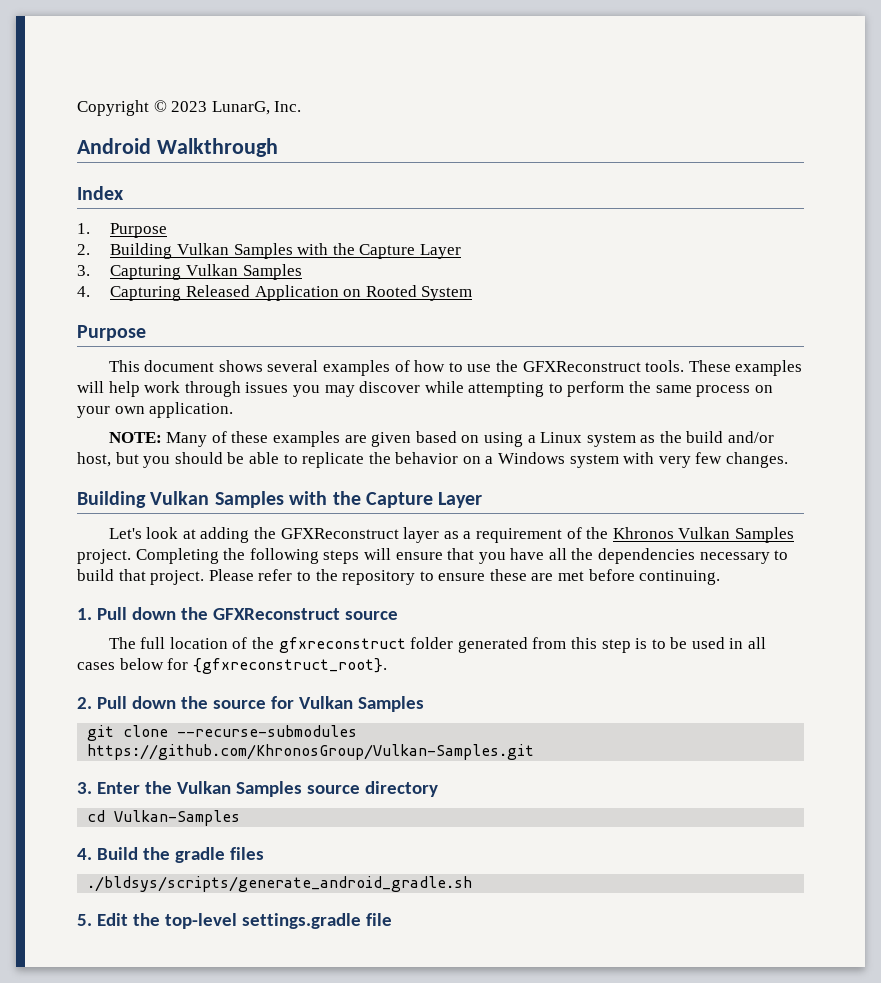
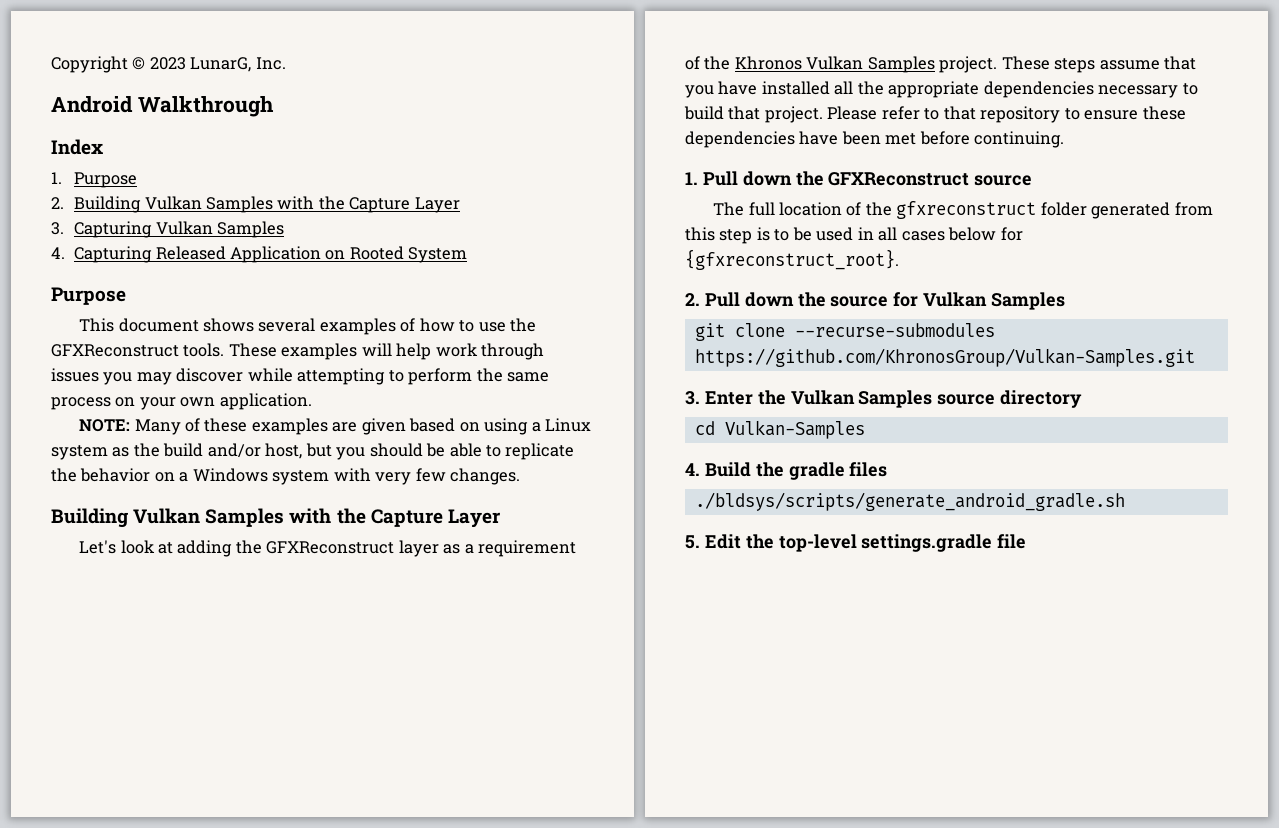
- Completing the following steps will ensure that you have all the dependencies necessary to build that project.
+ These steps assume that you have installed all the appropriate dependencies necessary to build that project.
- Please refer to the repository to ensure these are met before continuing.
+ Please refer to that repository to ensure these dependencies have been met before continuing.

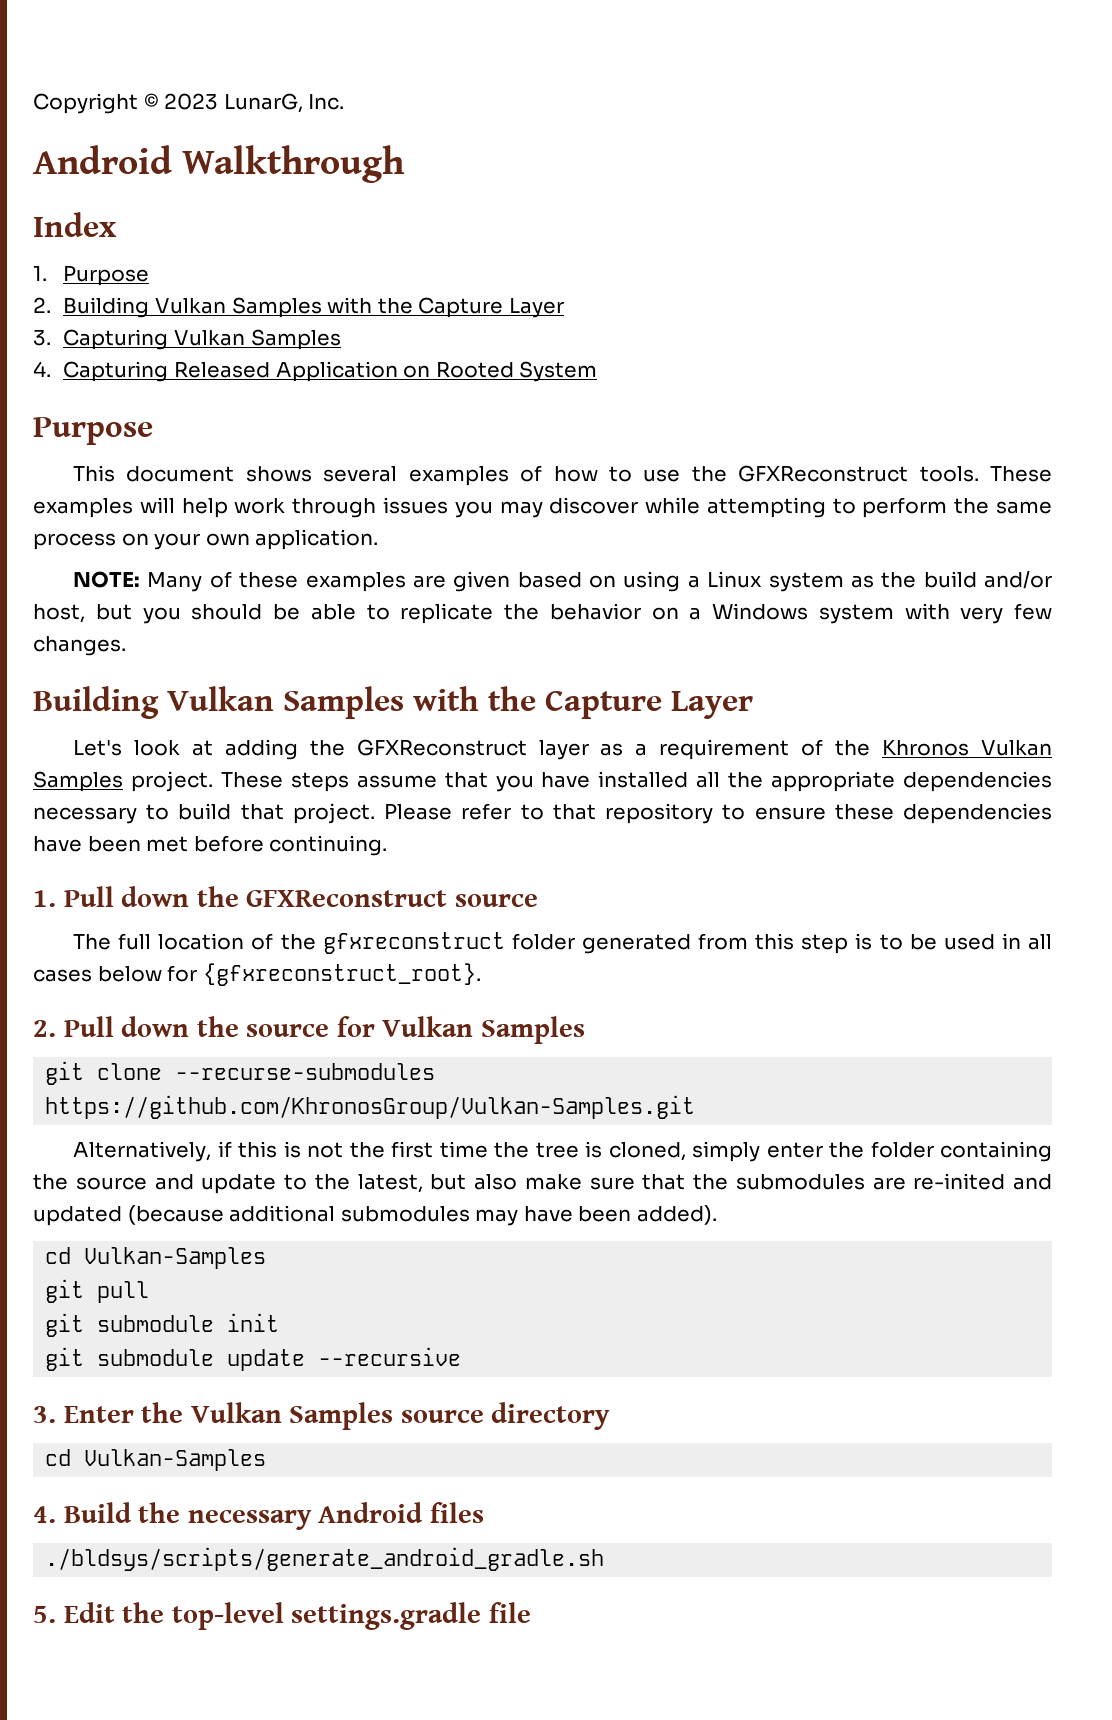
+ Alternatively, if this is not the first time the tree is cloned, simply enter the folder containing the source and update to the latest, but also make sure that the submodules are re-inited and updated (because additional submodules may have been added).
+ cd Vulkan-Samples
+ git pull
+ git submodule init
+ git submodule update --recursive
- 4. Build the gradle files
+ 4. Build the necessary Android files

